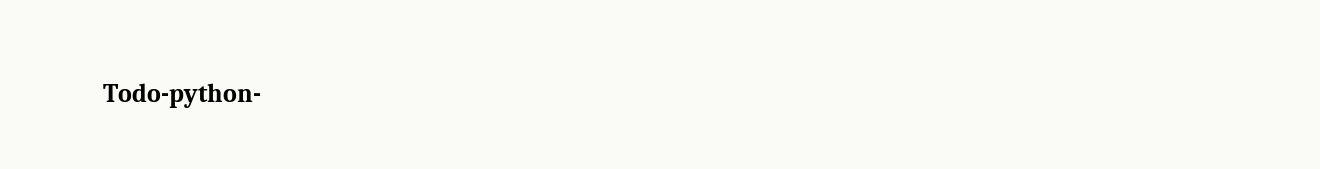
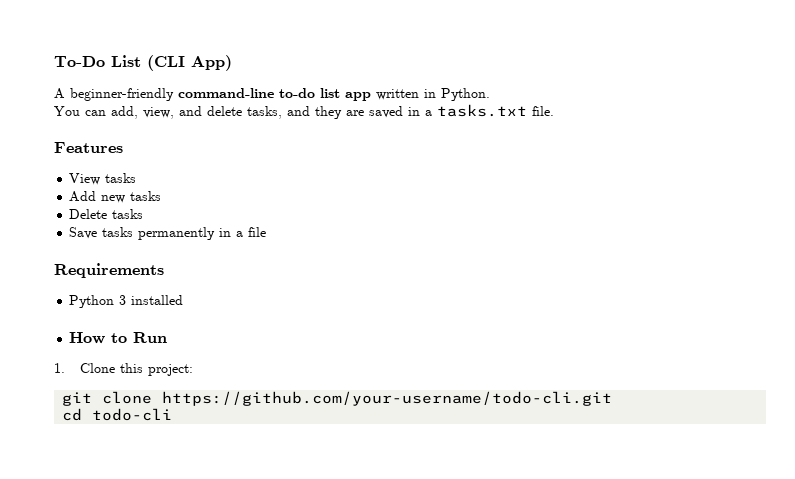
- Todo-python-
+ To-Do List (CLI App)
+ A beginner-friendly command-line to-do list app written in Python.
+ You can add, view, and delete tasks, and they are saved in a tasks.txt file.
+ Features
+ View tasks
+ Add new tasks
+ Delete tasks
+ Save tasks permanently in a file
+ Requirements
+ Python 3 installed
+ How to Run
+ 1. Clone this project:
+ git clone https://github.com/your-username/todo-cli.git
+ cd todo-cli

